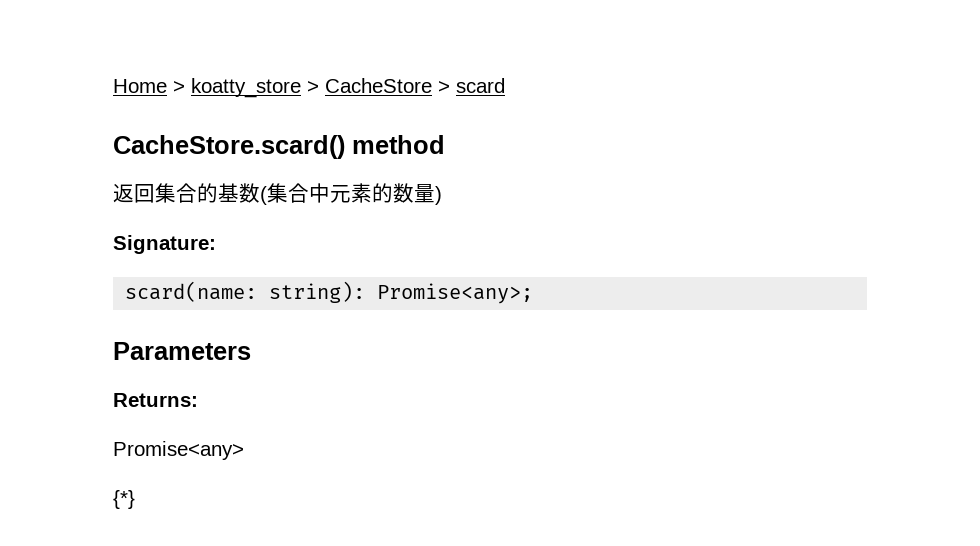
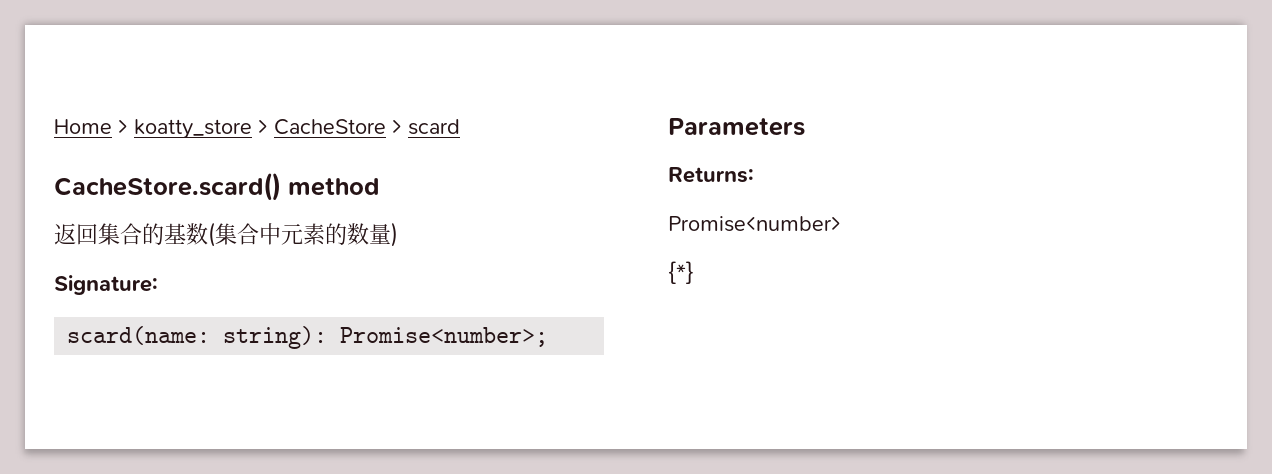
- scard(name: string): Promise<any>;
+ scard(name: string): Promise<number>;
- Promise<any>
+ Promise<number>

